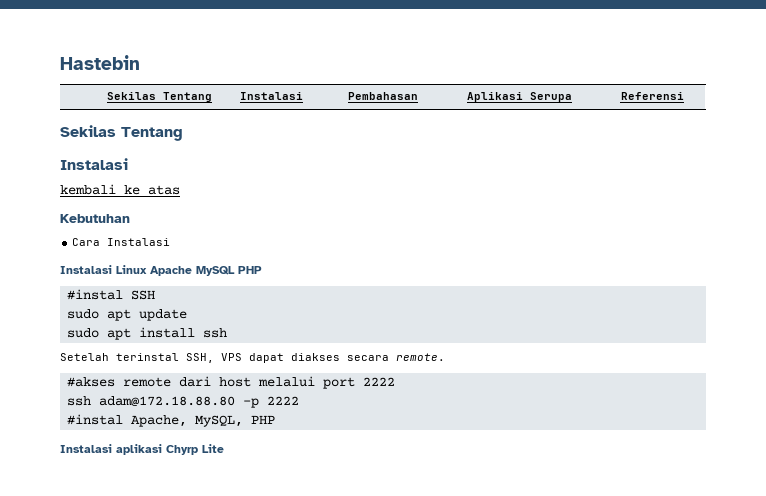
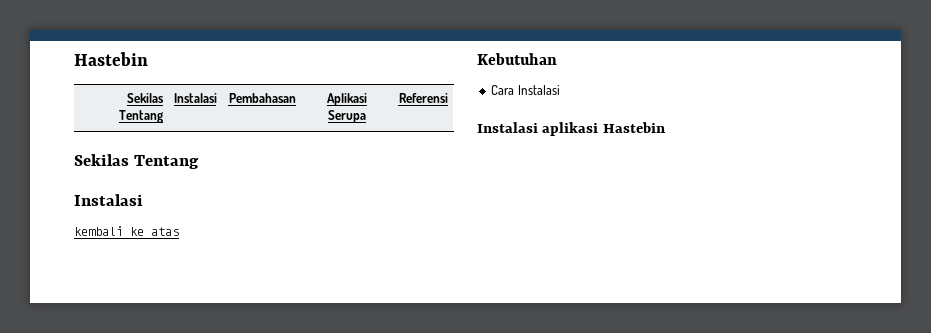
- Instalasi Linux Apache MySQL PHP
- #instal SSH
- sudo apt update
- sudo apt install ssh
- Setelah terinstal SSH, VPS dapat diakses secara remote.
- #akses remote dari host melalui port 2222
- ssh adam@172.18.88.80 -p 2222
- #instal Apache, MySQL, PHP
- Instalasi aplikasi Chyrp Lite
+ Instalasi aplikasi Hastebin

